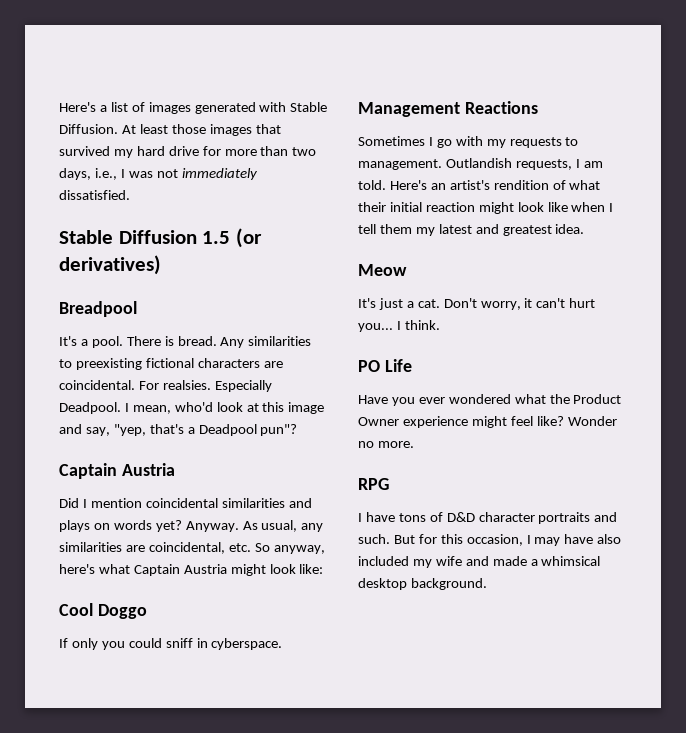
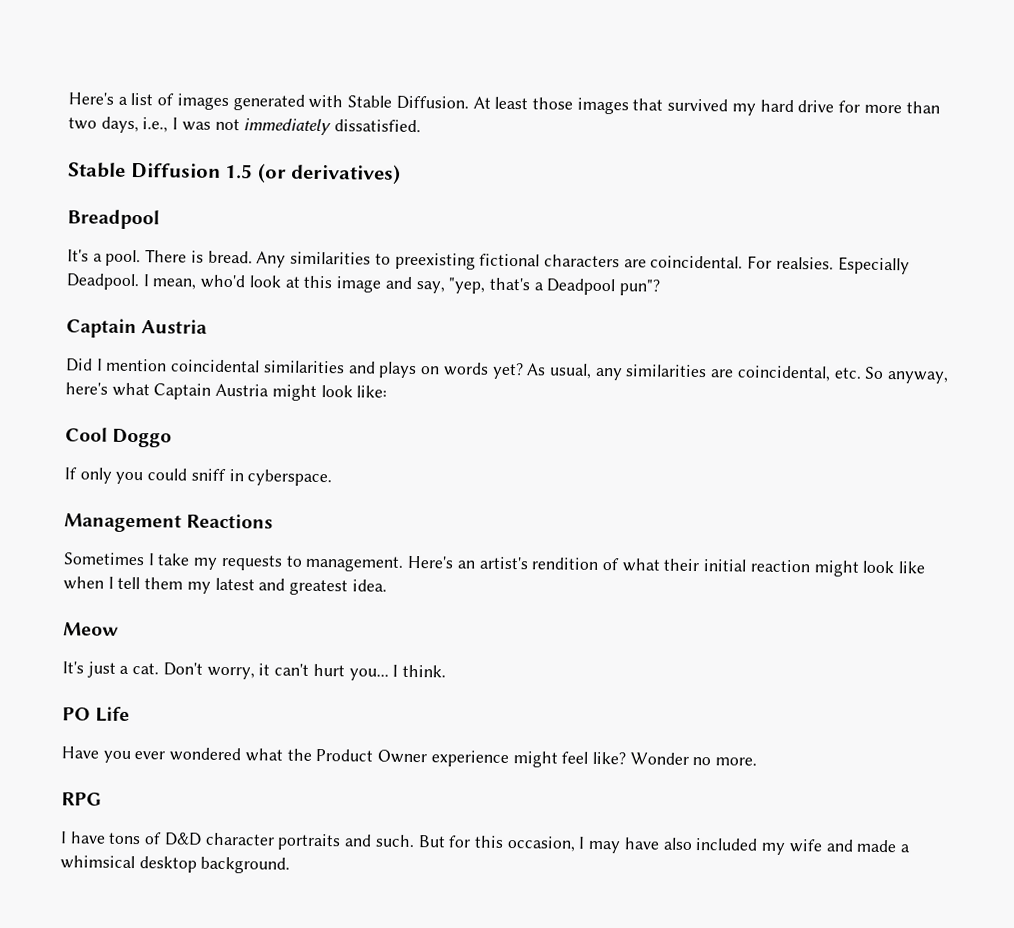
- Anyway.
- Sometimes I go with my requests to management.
+ Sometimes I take my requests to management.
- Outlandish requests, I am told.

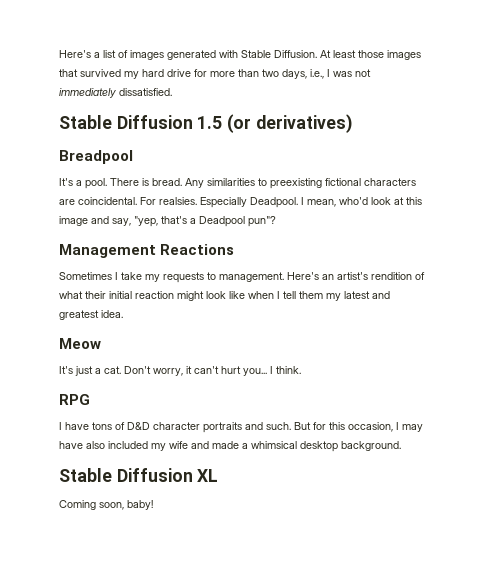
  I mean, who'd look at this image and say, "yep, that's a Deadpool pun"?
- Captain Austria
- Did I mention coincidental similarities and plays on words yet? As usual, any similarities are coincidental, etc. So anyway, here's what Captain Austria might look like:
- Cool Doggo
- If only you could sniff in cyberspace.
- PO Life
- Have you ever wondered what the Product Owner experience might feel like? Wonder no more.
+ Stable Diffusion XL
+ Coming soon, baby!

